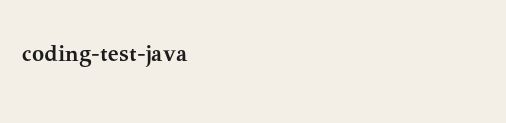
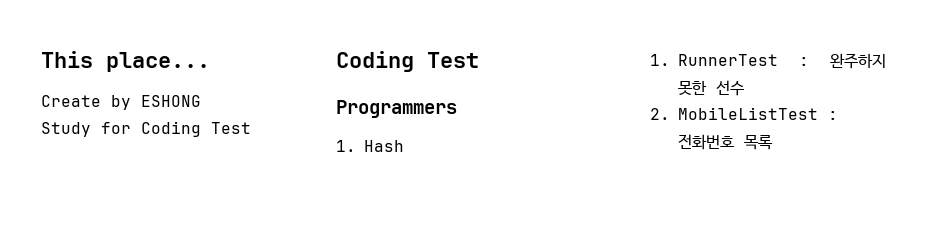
- coding-test-java
+ This place...
+ Create by ESHONG
+ Study for Coding Test
+ Coding Test
+ Programmers
+ 1. Hash
+ 1. RunnerTest : 완주하지 못한 선수
+ 2. MobileListTest : 전화번호 목록

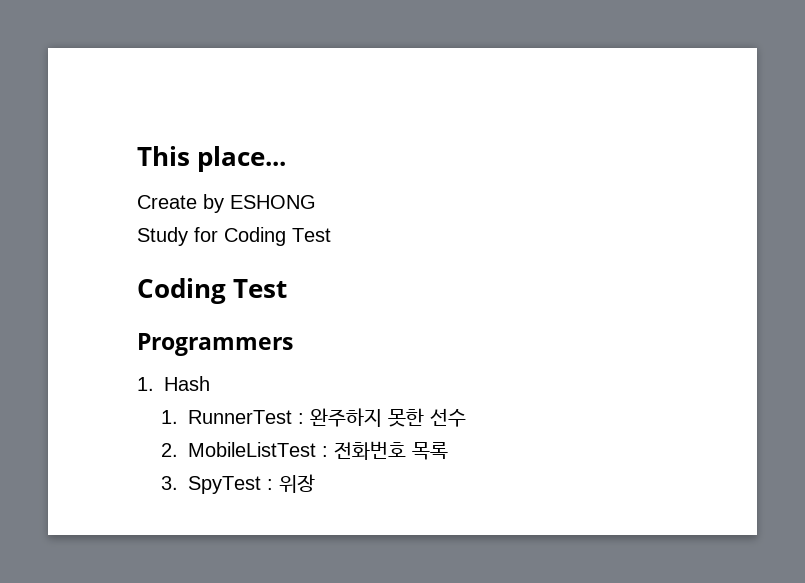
+ 3. SpyTest : 위장

